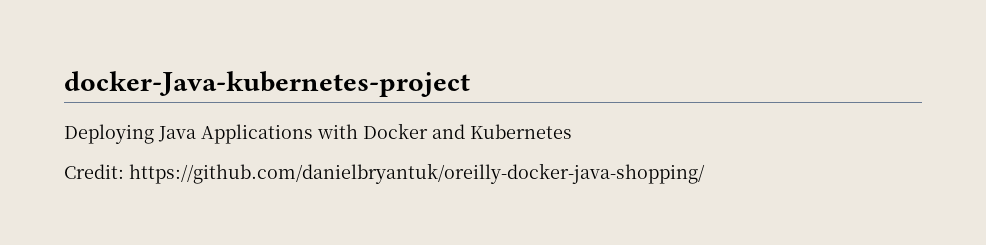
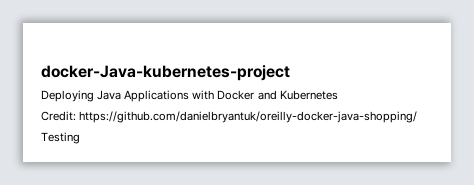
+ Testing

